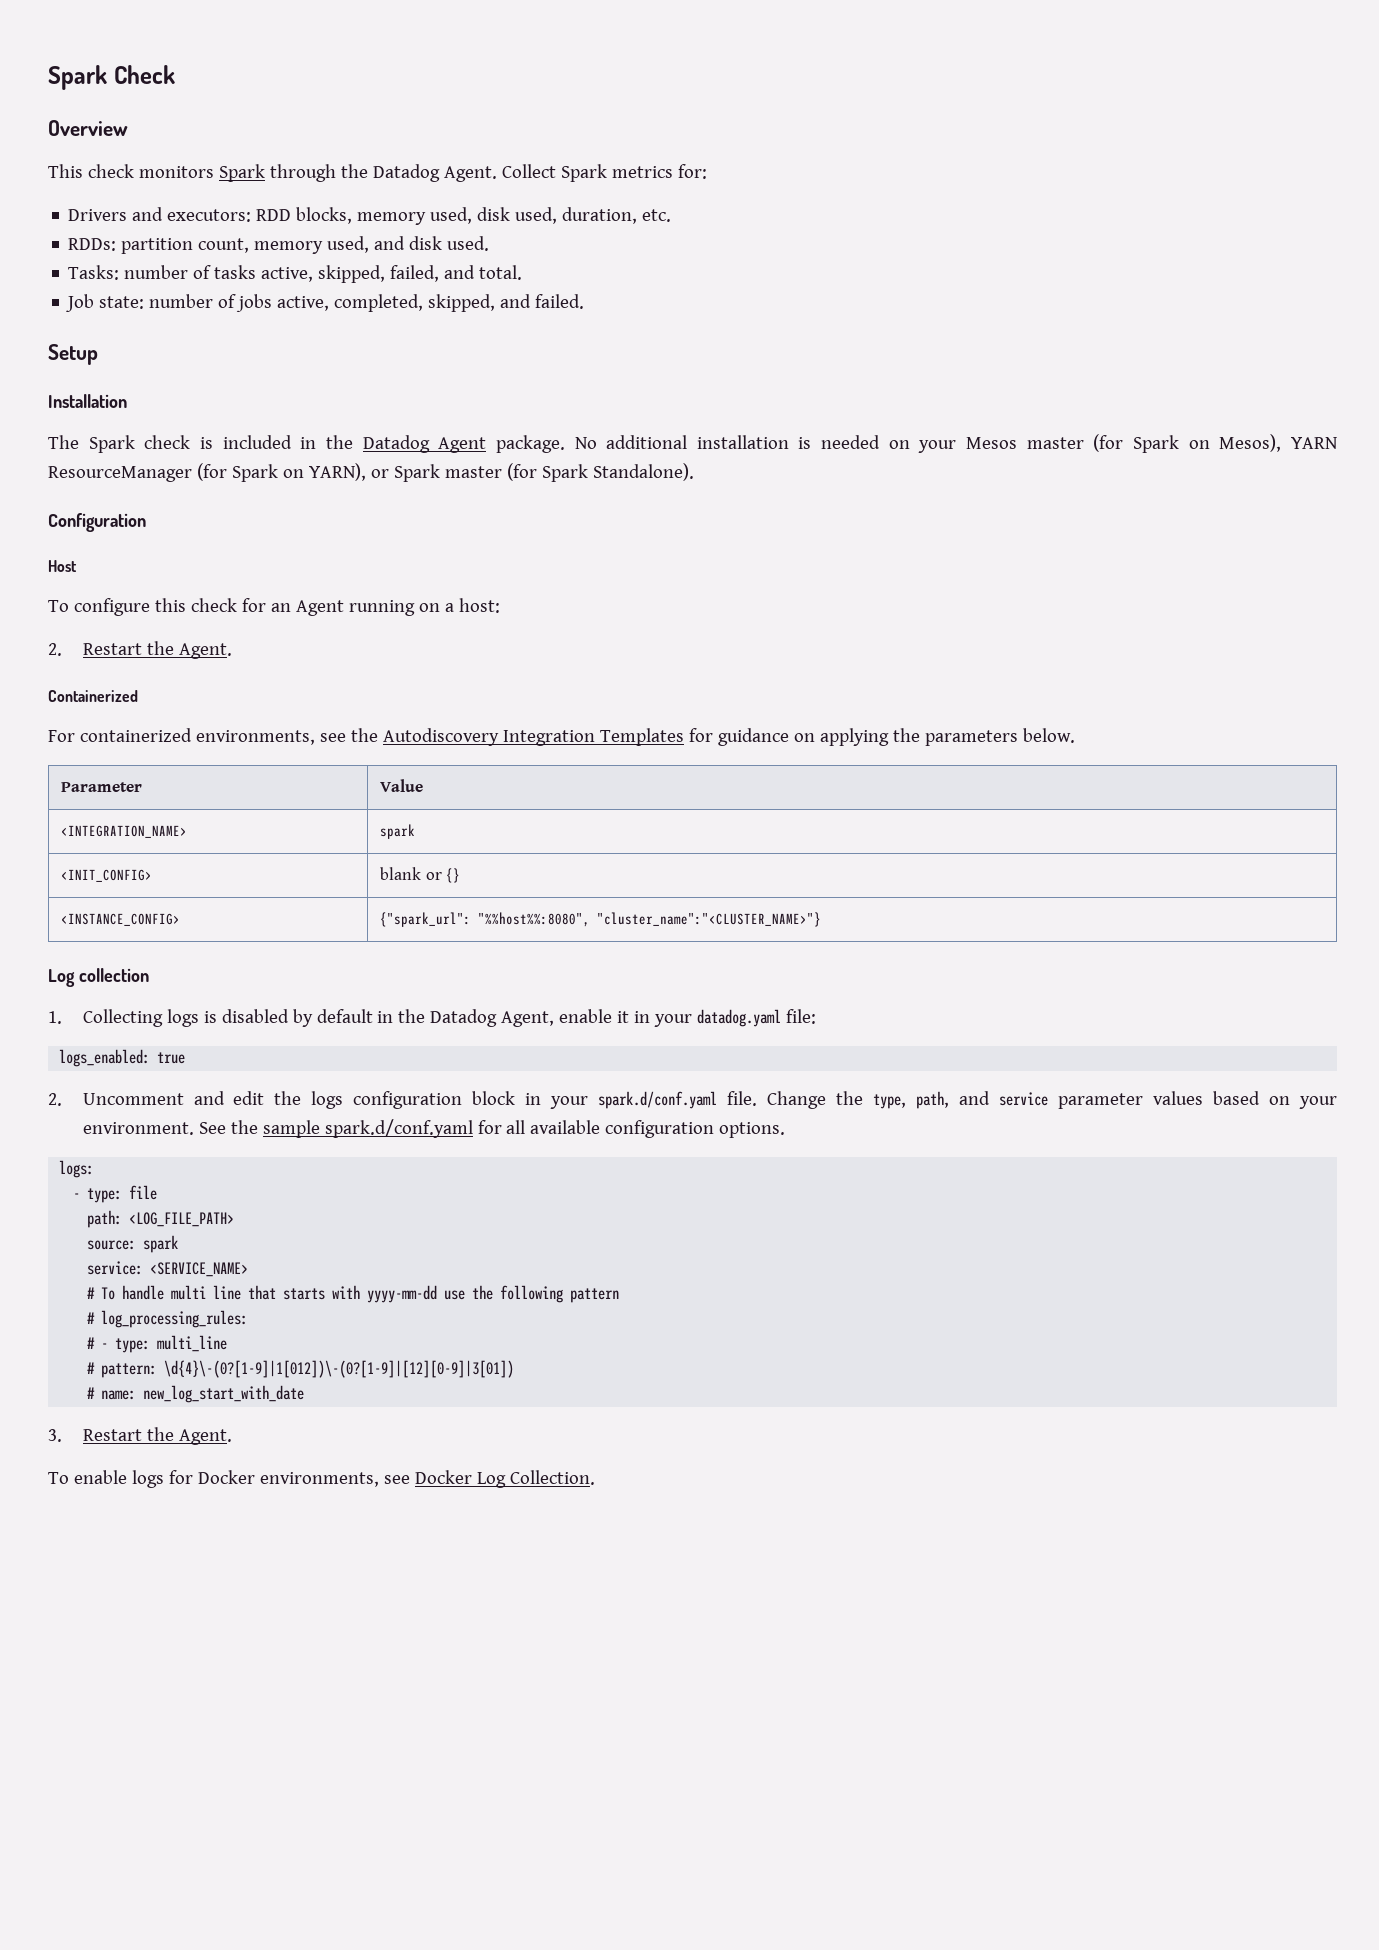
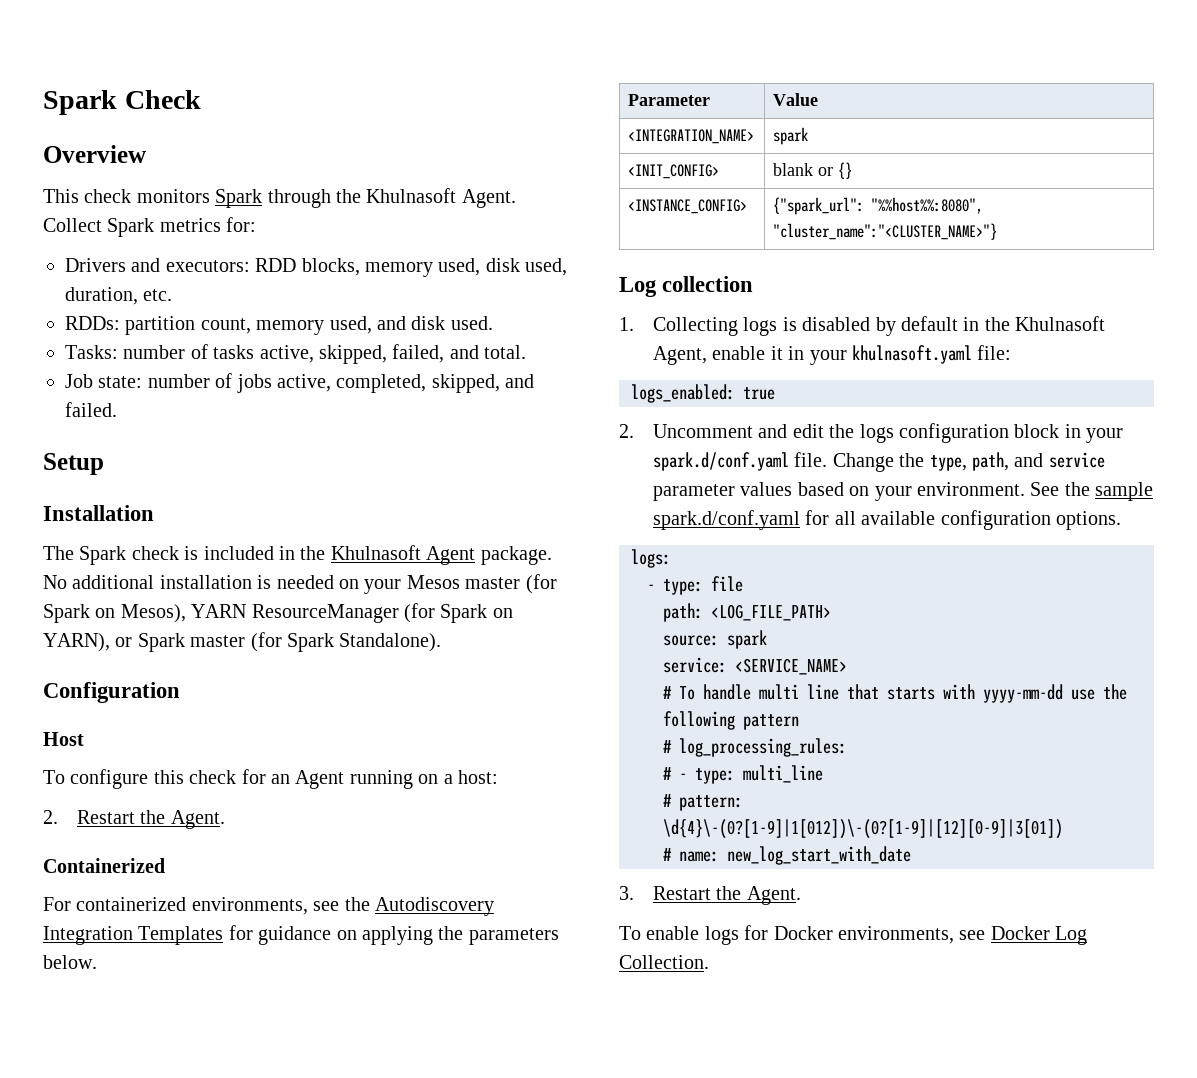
- This check monitors Spark through the Datadog Agent.
+ This check monitors Spark through the Khulnasoft Agent.
- The Spark check is included in the Datadog Agent package.
+ The Spark check is included in the Khulnasoft Agent package.
- 1. Collecting logs is disabled by default in the Datadog Agent, enable it in your datadog.yaml file:
+ 1. Collecting logs is disabled by default in the Khulnasoft Agent, enable it in your khulnasoft.yaml file:

